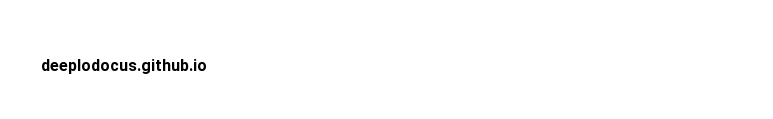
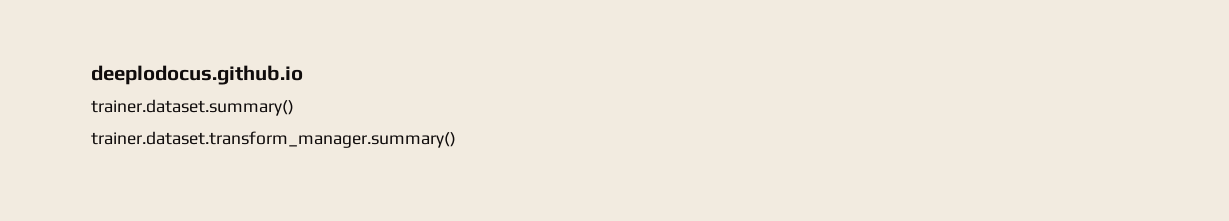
+ trainer.dataset.summary()
+ trainer.dataset.transform_manager.summary()

